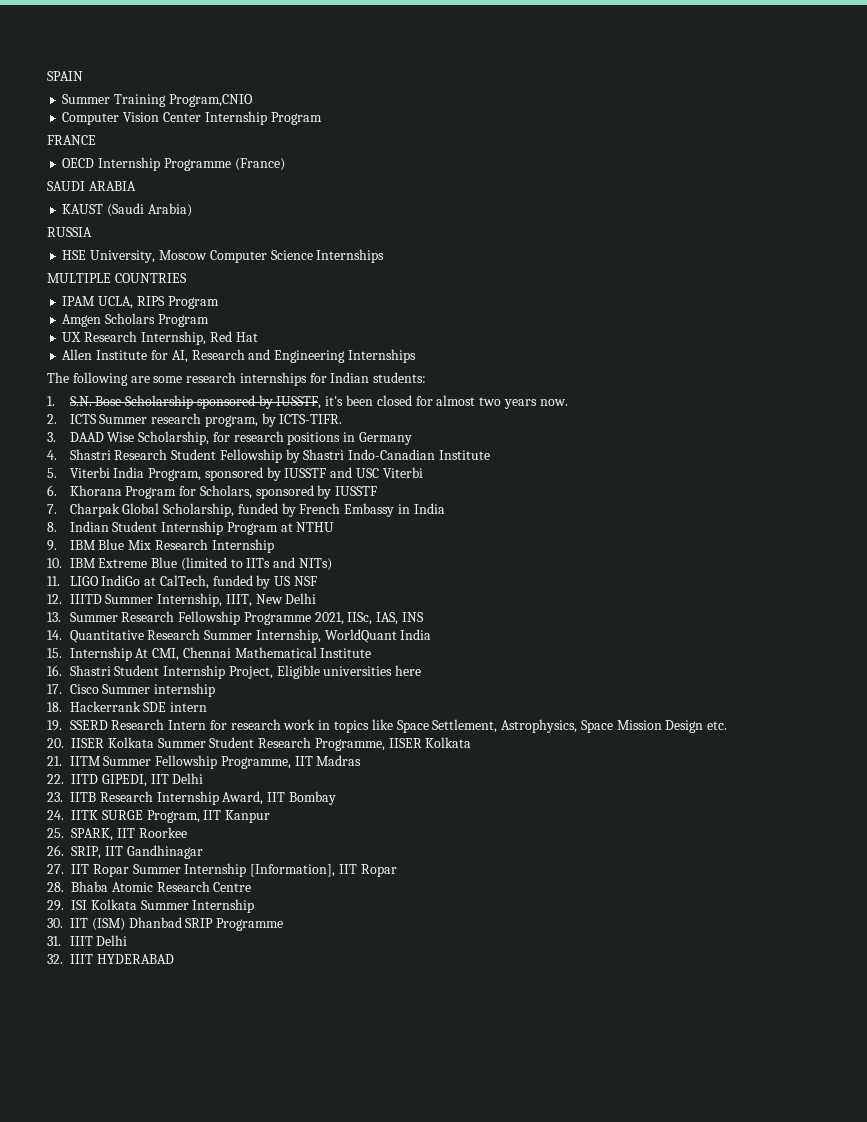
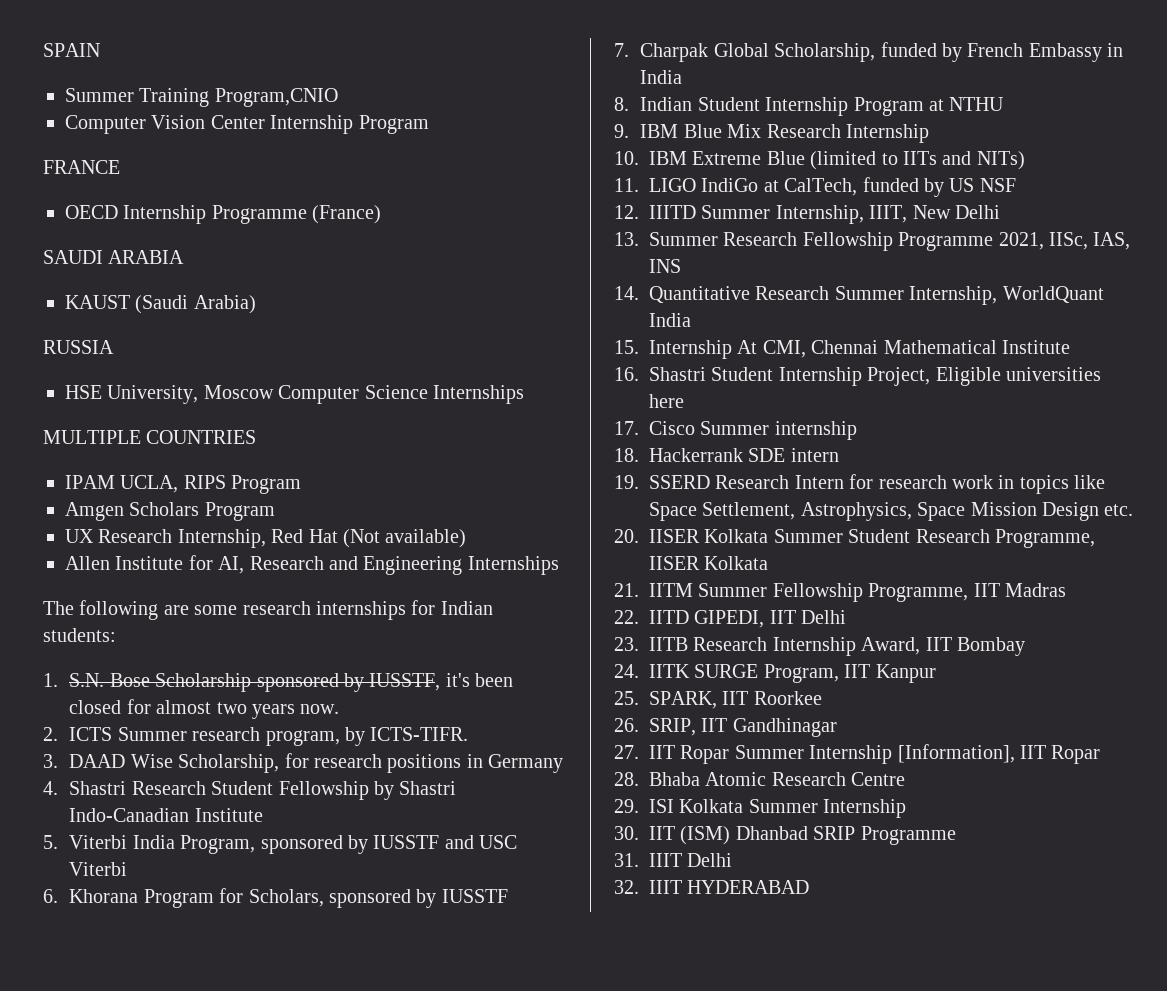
- UX Research Internship, Red Hat
+ UX Research Internship, Red Hat (Not available)

